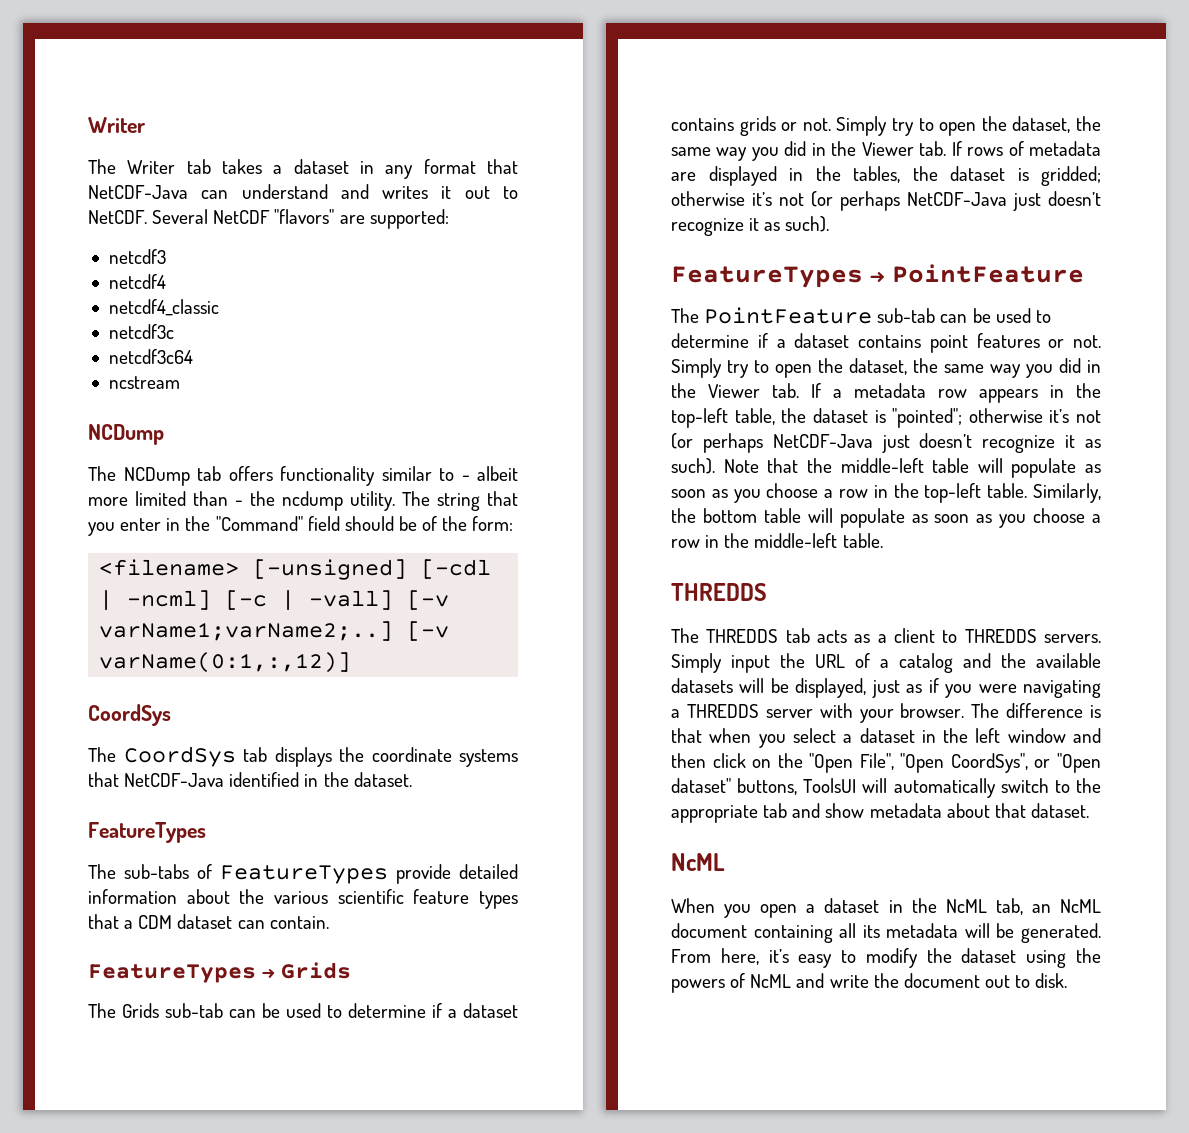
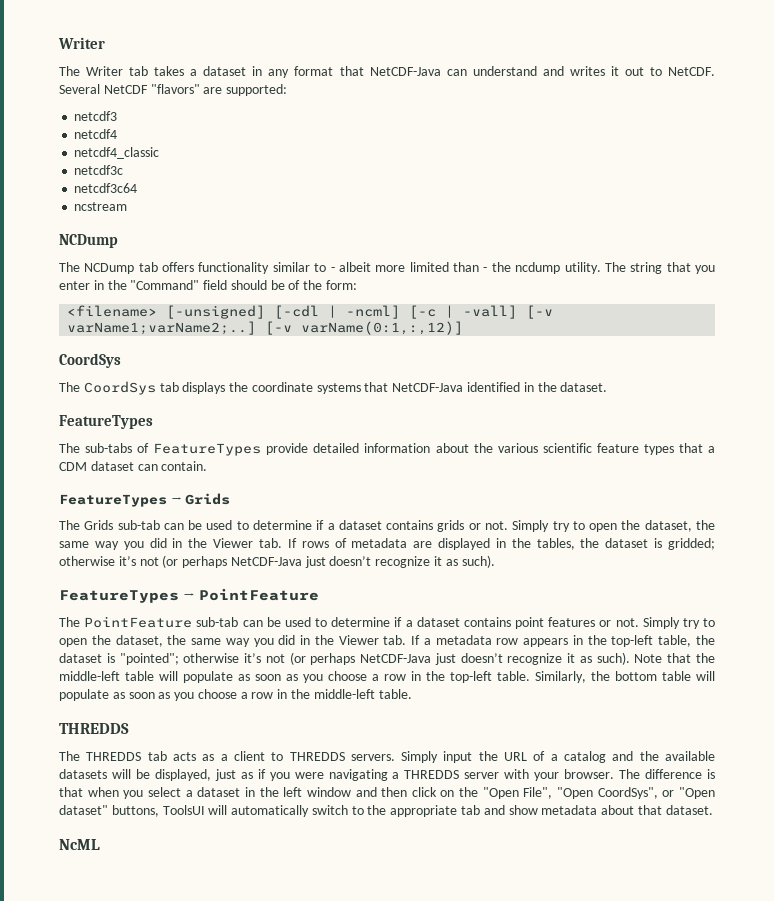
- When you open a dataset in the NcML tab, an NcML document containing all its metadata will be generated. From here, it’s easy to modify the dataset using the powers of NcML and write the document out to disk.

